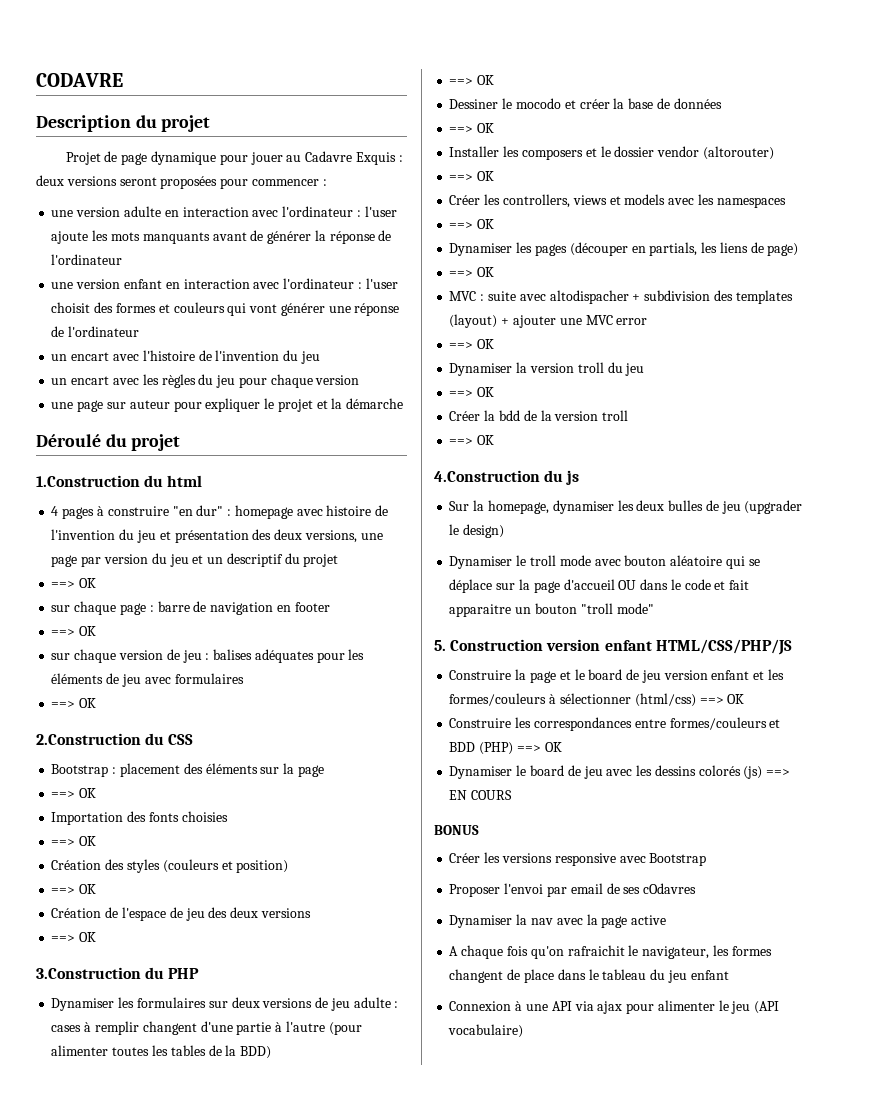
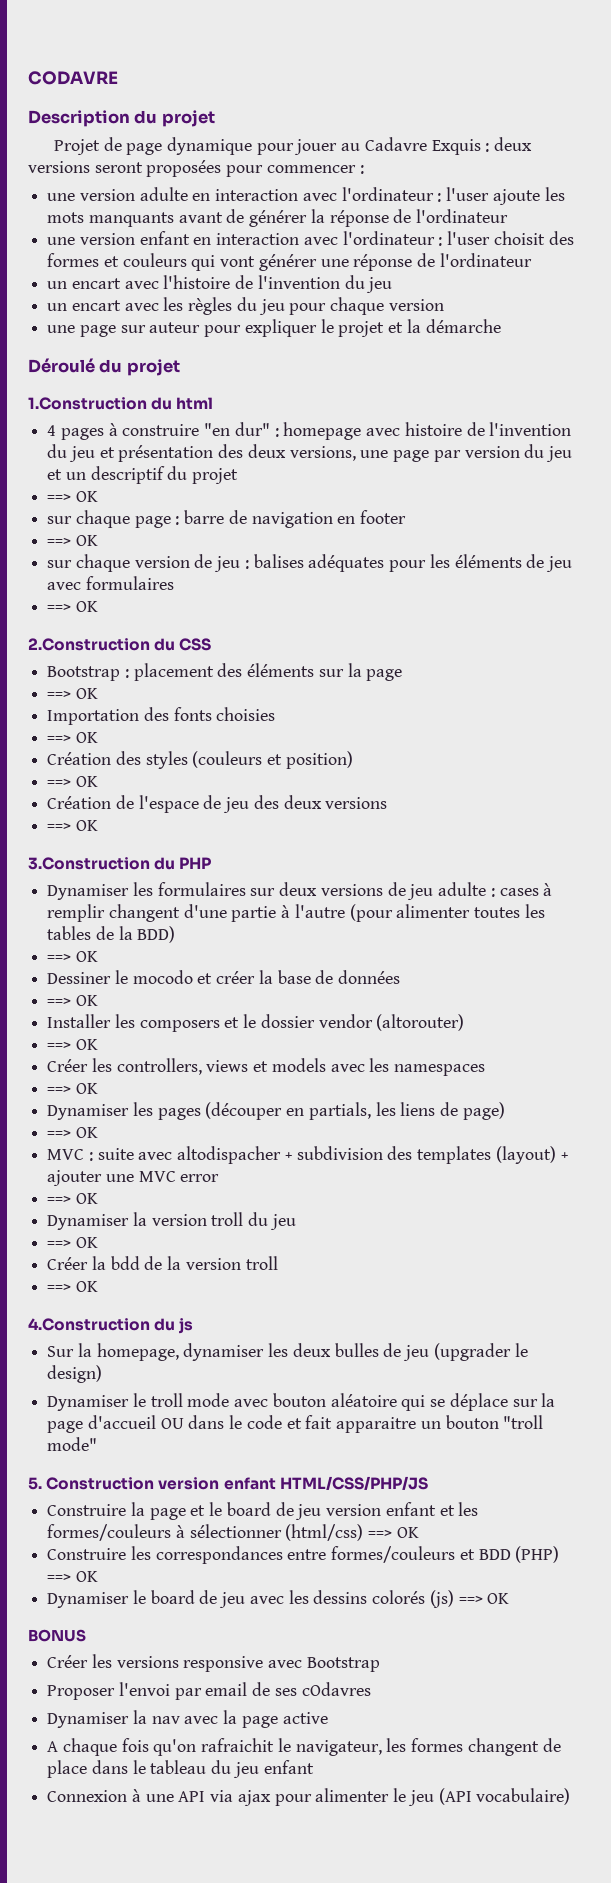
- Dynamiser le board de jeu avec les dessins colorés (js) ==> EN COURS
+ Dynamiser le board de jeu avec les dessins colorés (js) ==> OK

